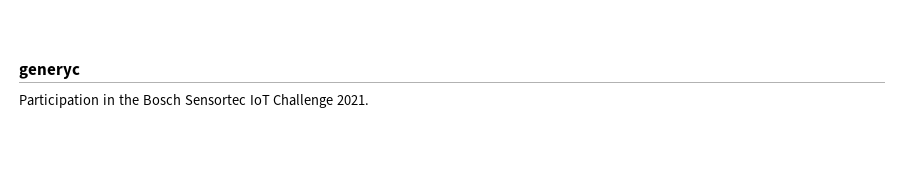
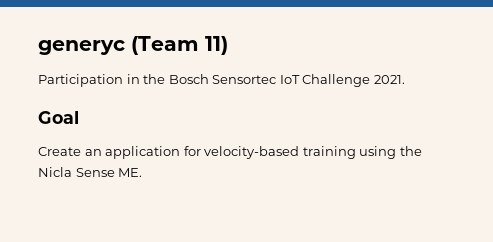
- generyc
+ generyc (Team 11)
+ Goal
+ Create an application for velocity-based training using the Nicla Sense ME.

